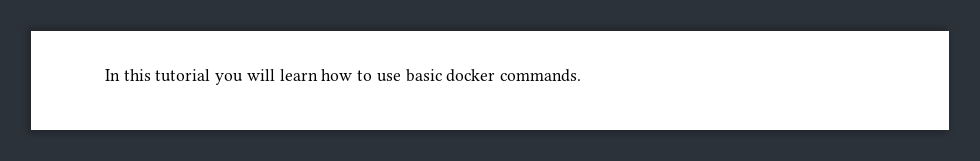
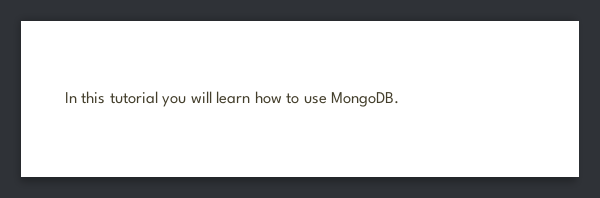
- In this tutorial you will learn how to use basic docker commands.
+ In this tutorial you will learn how to use MongoDB.

